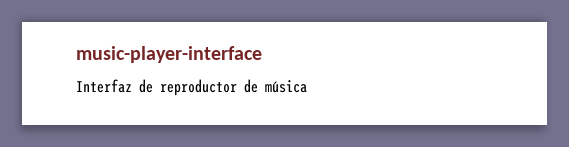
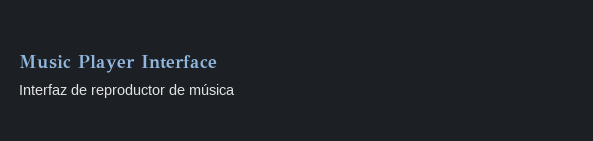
- music-player-interface
+ Music Player Interface

